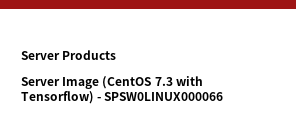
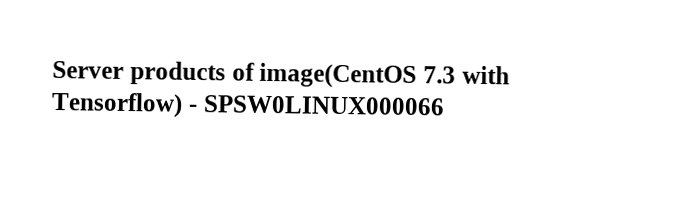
- Server Products
- Server Image (CentOS 7.3 with Tensorflow) - SPSW0LINUX000066
+ Server products of image(CentOS 7.3 with Tensorflow) - SPSW0LINUX000066

